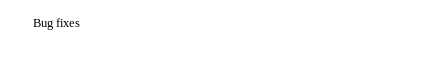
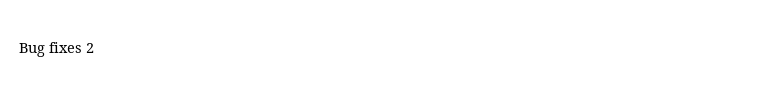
- Bug fixes
+ Bug fixes 2

